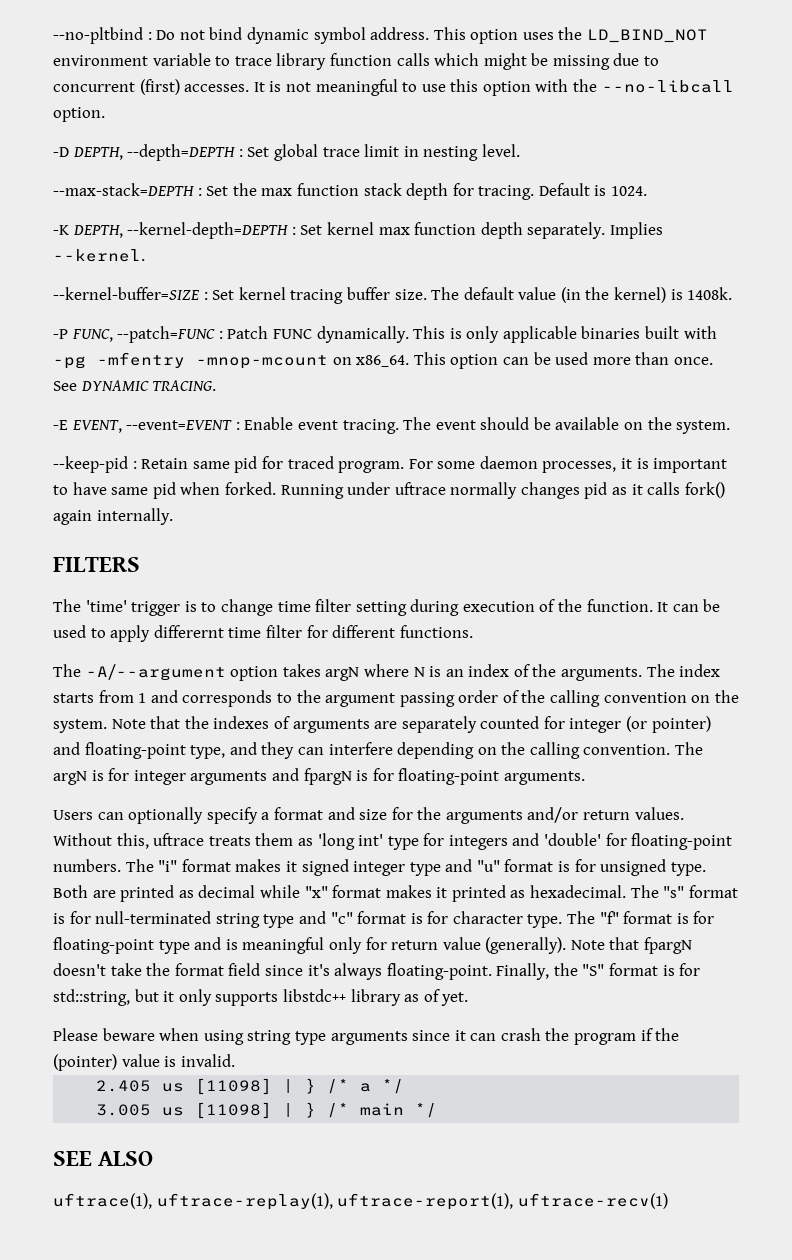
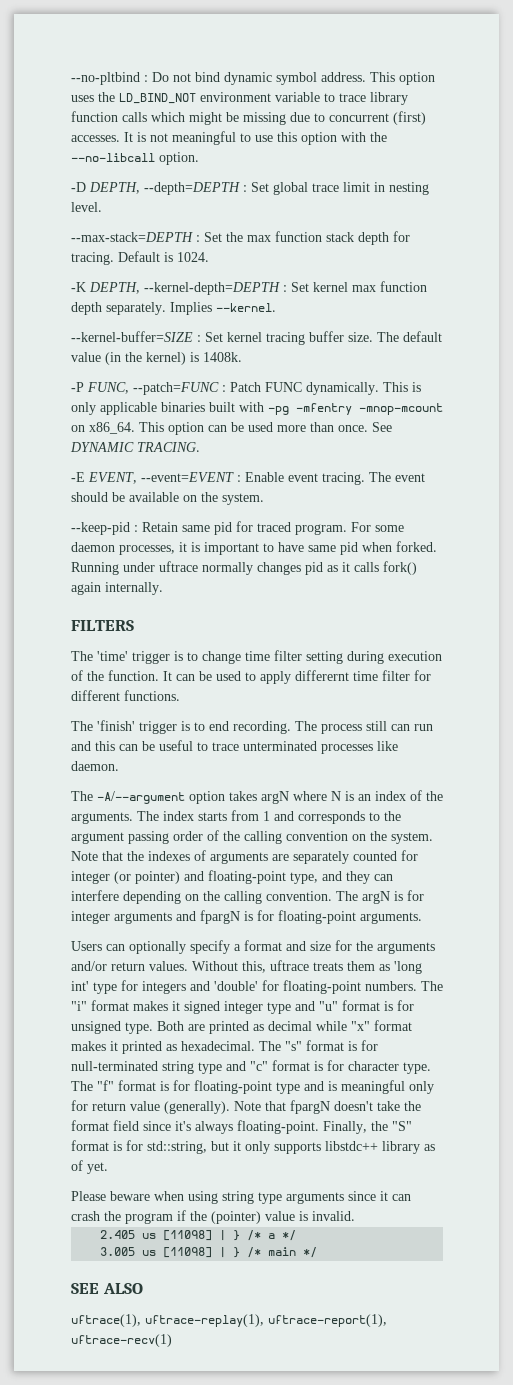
+ The 'finish' trigger is to end recording. The process still can run and this can be useful to trace unterminated processes like daemon.

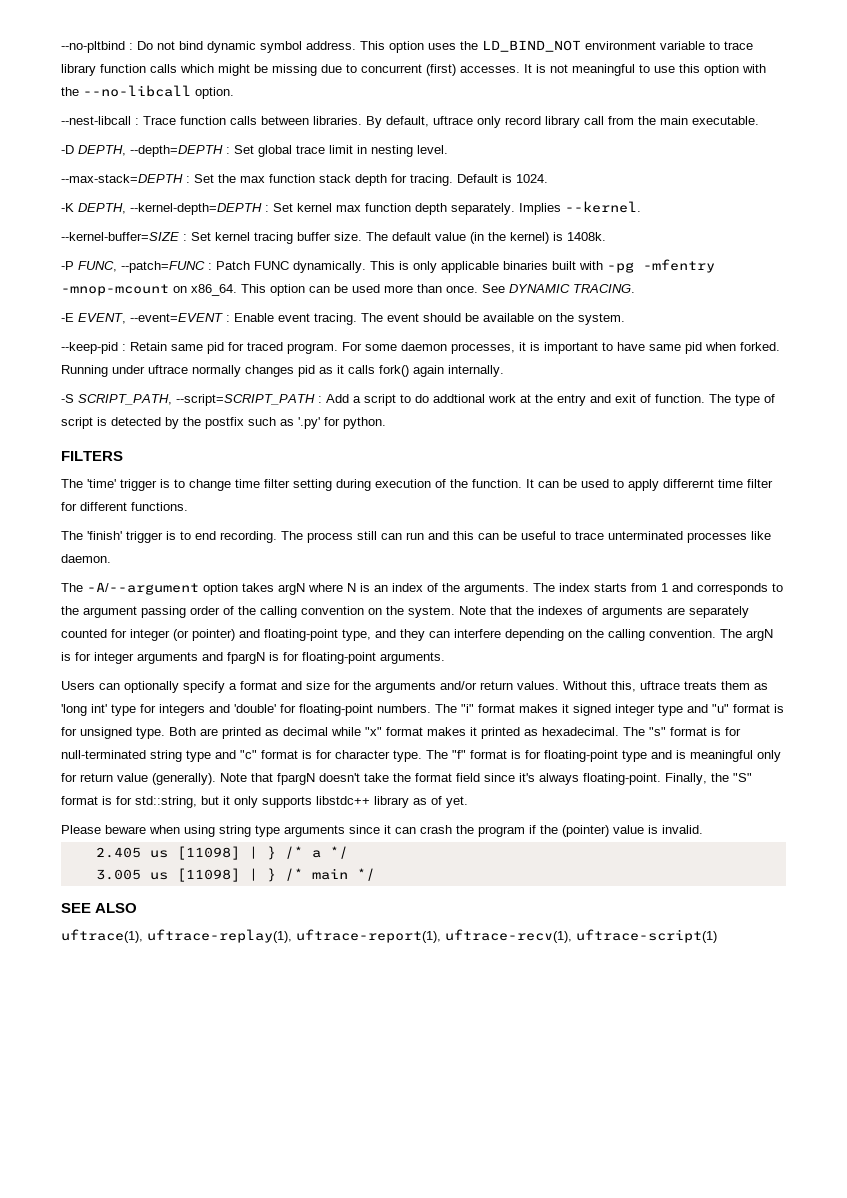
+ --nest-libcall : Trace function calls between libraries. By default, uftrace only record library call from the main executable.
+ -S SCRIPT_PATH, --script=SCRIPT_PATH : Add a script to do addtional work at the entry and exit of function. The type of script is detected by the postfix such as '.py' for python.
- uftrace(1), uftrace-replay(1), uftrace-report(1), uftrace-recv(1)
+ uftrace(1), uftrace-replay(1), uftrace-report(1), uftrace-recv(1), uftrace-script(1)

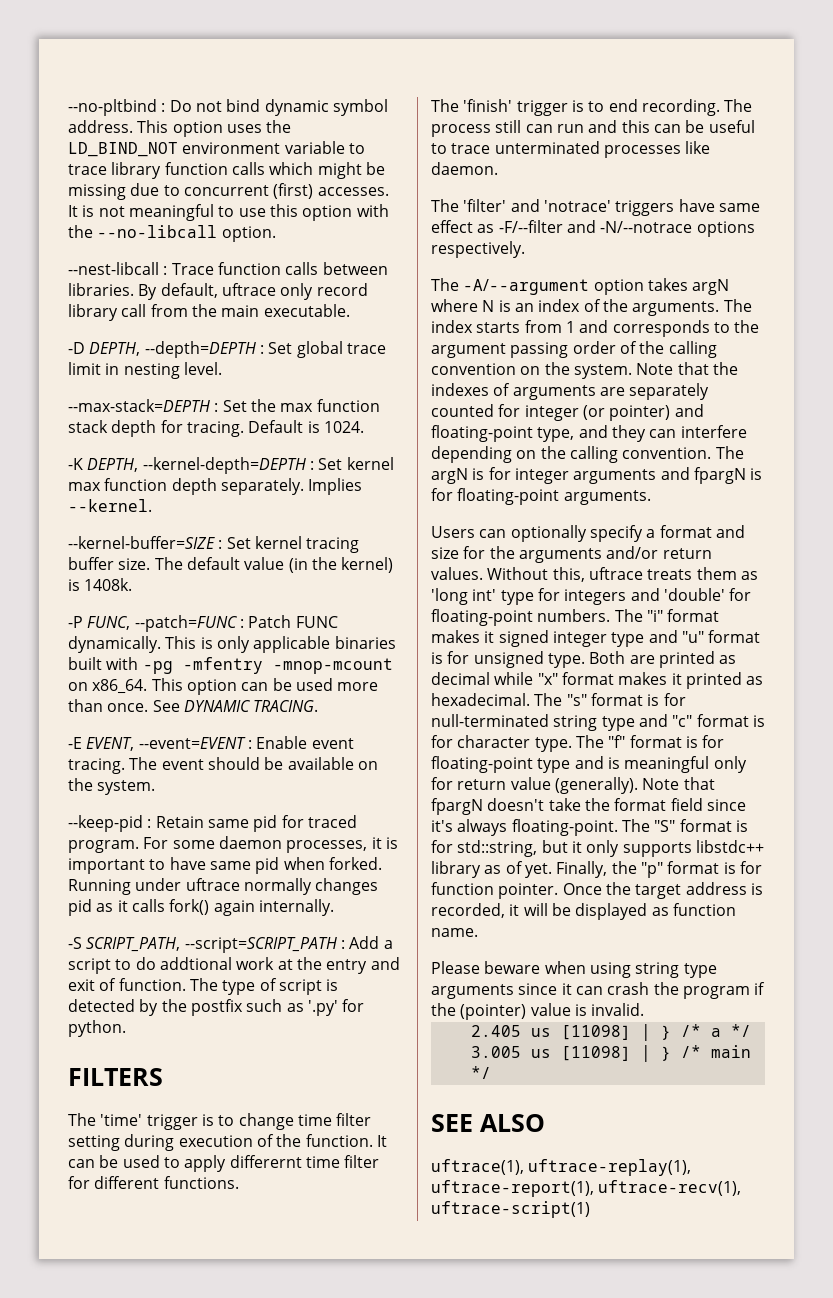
+ The 'filter' and 'notrace' triggers have same effect as -F/--filter and -N/--notrace options respectively.
- Finally, the "S" format is for std::string, but it only supports libstdc++ library as of yet.
+ The "S" format is for std::string, but it only supports libstdc++ library as of yet. Finally, the "p" format is for function pointer. Once the target address is recorded, it will be displayed as function name.

